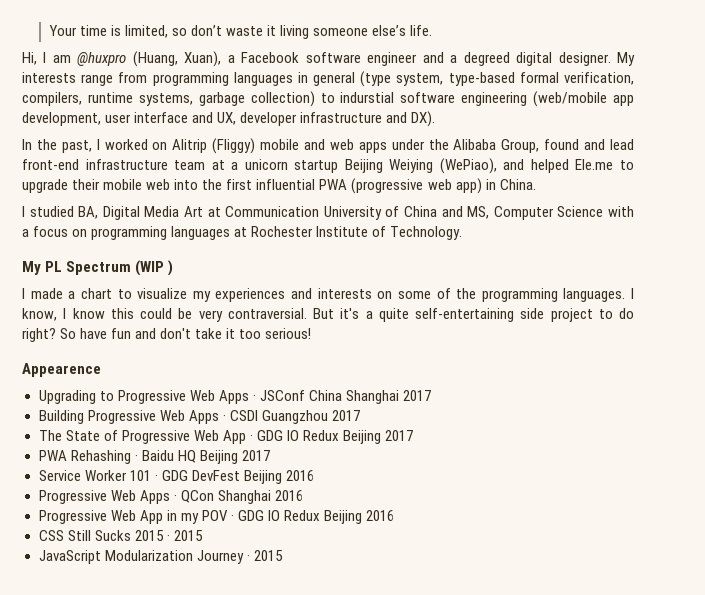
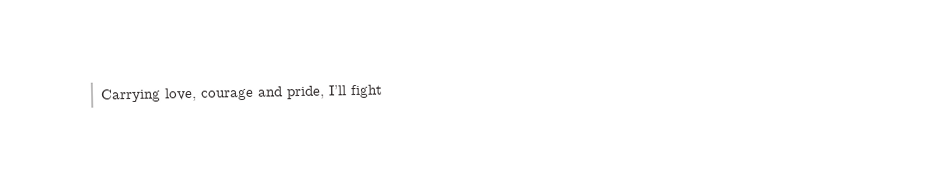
- Your time is limited, so don’t waste it living someone else’s life.
- Hi, I am @huxpro (Huang, Xuan), a Facebook software engineer and a degreed digital designer. My interests range from programming languages in general (type system, type-based formal verification, compilers, runtime systems, garbage collection) to indurstial software engineering (web/mobile app development, user interface and UX, developer infrastructure and DX).
- In the past, I worked on Alitrip (Fliggy) mobile and web apps under the Alibaba Group, found and lead front-end infrastructure team at a unicorn startup Beijing Weiying (WePiao), and helped Ele.me to upgrade their mobile web into the first influential PWA (progressive web app) in China.
- I studied BA, Digital Media Art at Communication University of China and MS, Computer Science with a focus on programming languages at Rochester Institute of Technology.
- My PL Spectrum (WIP )
- I made a chart to visualize my experiences and interests on some of the programming languages. I know, I know this could be very contraversial. But it's a quite self-entertaining side project to do right? So have fun and don't take it too serious!
- Appearence
- Upgrading to Progressive Web Apps · JSConf China Shanghai 2017
- Building Progressive Web Apps · CSDI Guangzhou 2017
- The State of Progressive Web App · GDG IO Redux Beijing 2017
- PWA Rehashing · Baidu HQ Beijing 2017
- Service Worker 101 · GDG DevFest Beijing 2016
- Progressive Web Apps · QCon Shanghai 2016
- Progressive Web App in my POV · GDG IO Redux Beijing 2016
- CSS Still Sucks 2015 · 2015
- JavaScript Modularization Journey · 2015
+ Carrying love, courage and pride, I’ll fight

